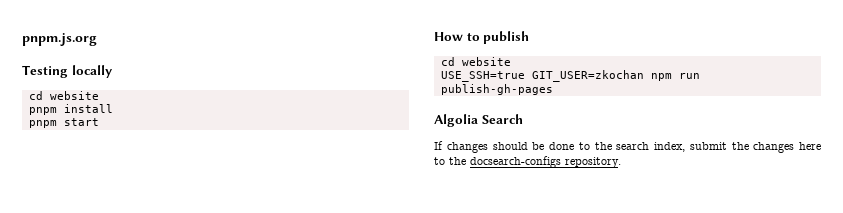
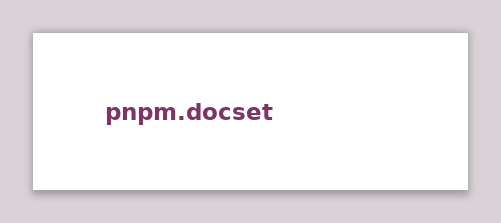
- pnpm.js.org
- Testing locally
- cd website
- pnpm install
- pnpm start
- How to publish
- cd website
- USE_SSH=true GIT_USER=zkochan npm run publish-gh-pages
- Algolia Search
- If changes should be done to the search index, submit the changes here to the docsearch-configs repository.
+ pnpm.docset

